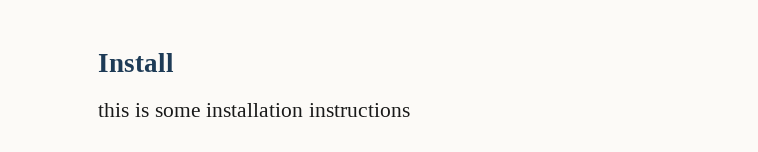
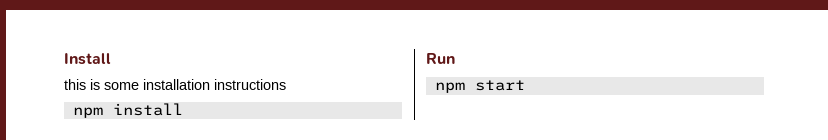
+ npm install
+ Run
+ npm start

